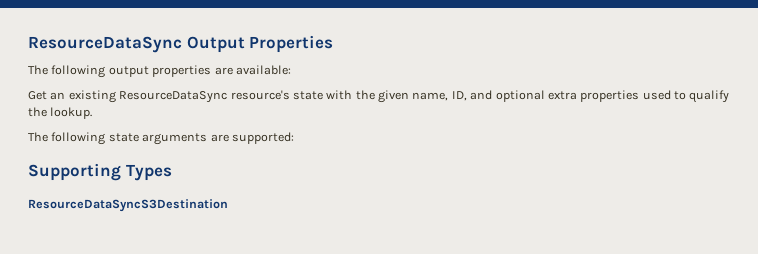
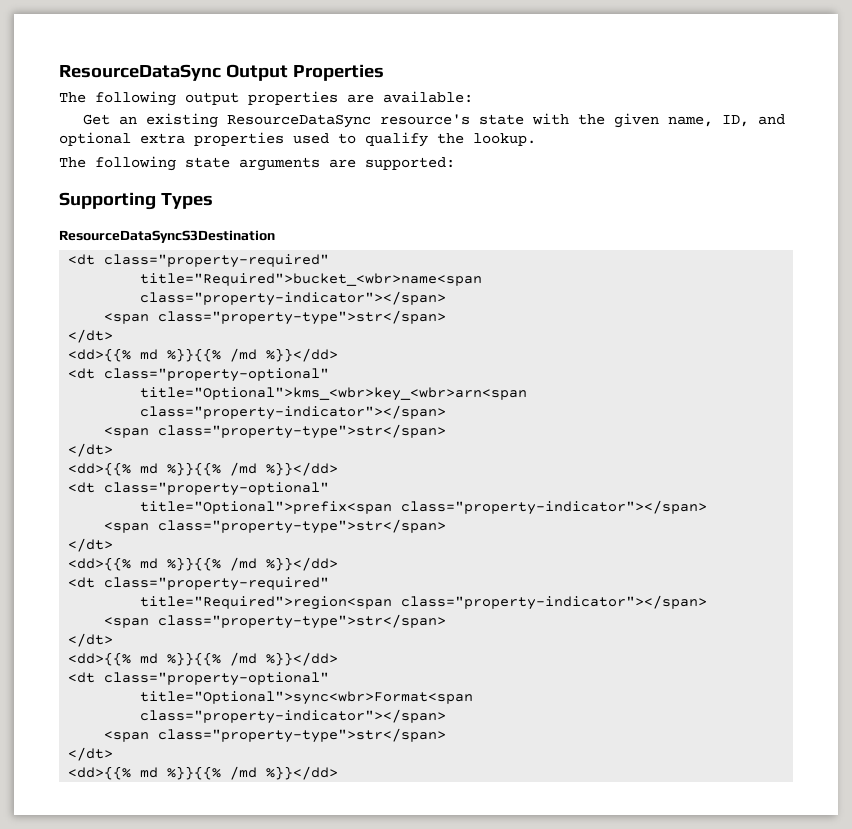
  ResourceDataSyncS3Destination
+ <dt class="property-required"
+ title="Required">bucket_<wbr>name<span class="property-indicator"></span>
+ <span class="property-type">str</span>
+ </dt>
+ <dd>{{% md %}}{{% /md %}}</dd>
+ <dt class="property-optional"
+ title="Optional">kms_<wbr>key_<wbr>arn<span class="property-indicator"></span>
+ <span class="property-type">str</span>
+ </dt>
+ <dd>{{% md %}}{{% /md %}}</dd>
+ <dt class="property-optional"
+ title="Optional">prefix<span class="property-indicator"></span>
+ <span class="property-type">str</span>
+ </dt>
+ <dd>{{% md %}}{{% /md %}}</dd>
+ <dt class="property-required"
+ title="Required">region<span class="property-indicator"></span>
+ <span class="property-type">str</span>
+ </dt>
+ <dd>{{% md %}}{{% /md %}}</dd>
+ <dt class="property-optional"
+ title="Optional">sync<wbr>Format<span class="property-indicator"></span>
+ <span class="property-type">str</span>
+ </dt>
+ <dd>{{% md %}}{{% /md %}}</dd>

